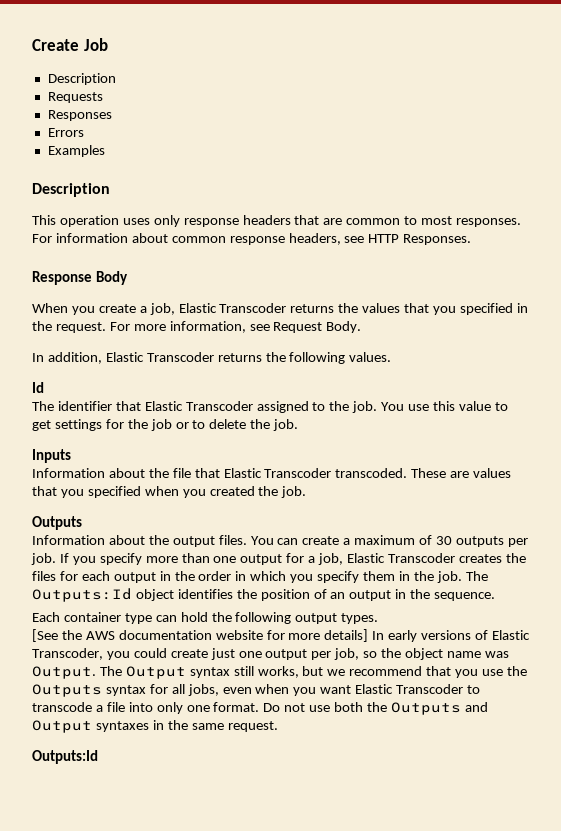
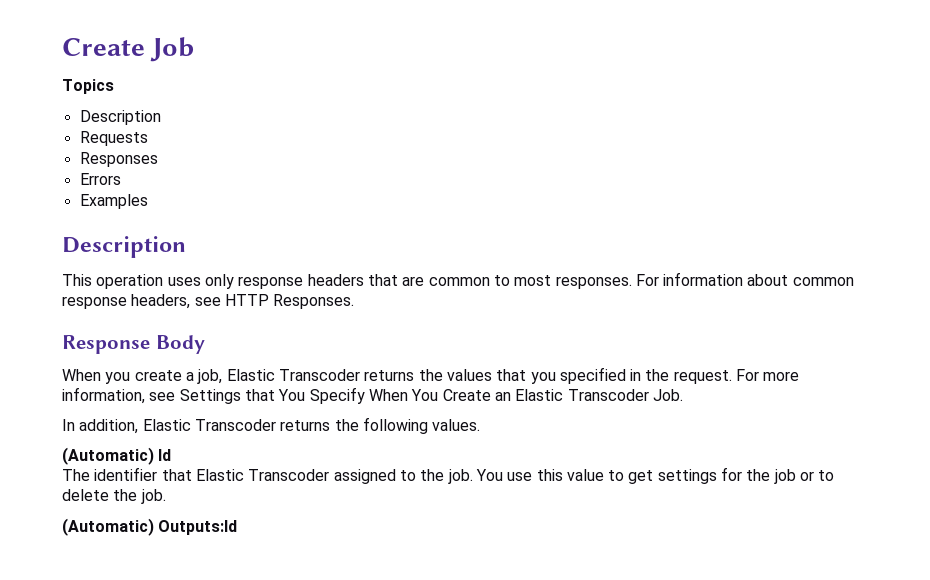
+ Topics
- For more information, see Request Body.
+ For more information, see Settings that You Specify When You Create an Elastic Transcoder Job.
- Id
+ (Automatic) Id
- Inputs
- Information about the file that Elastic Transcoder transcoded. These are values that you specified when you created the job.
- Outputs
- Information about the output files. You can create a maximum of 30 outputs per job. If you specify more than one output for a job, Elastic Transcoder creates the files for each output in the order in which you specify them in the job. The Outputs:Id object identifies the position of an output in the sequence.
- Each container type can hold the following output types.
- [See the AWS documentation website for more details] In early versions of Elastic Transcoder, you could create just one output per job, so the object name was Output. The Output syntax still works, but we recommend that you use the Outputs syntax for all jobs, even when you want Elastic Transcoder to transcode a file into only one format. Do not use both the Outputs and Output syntaxes in the same request.
- Outputs:Id
+ (Automatic) Outputs:Id

